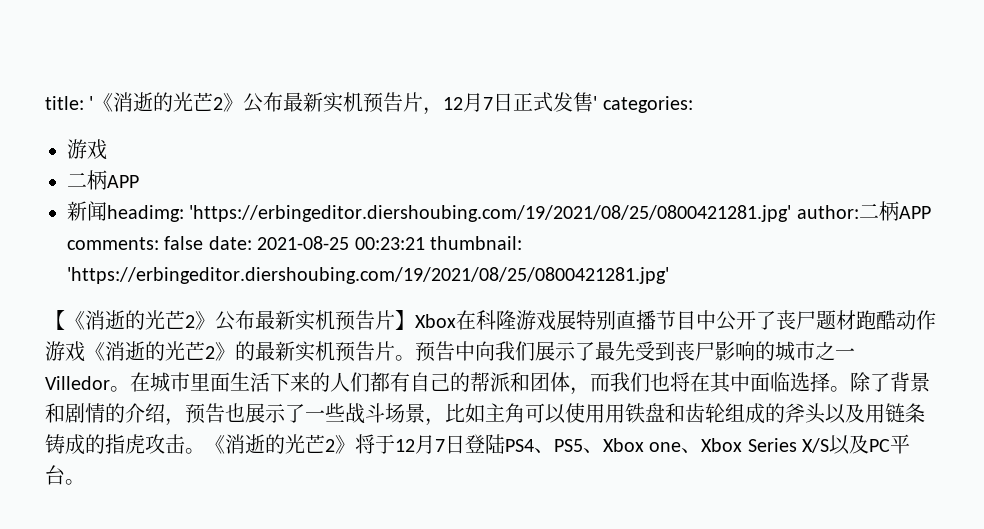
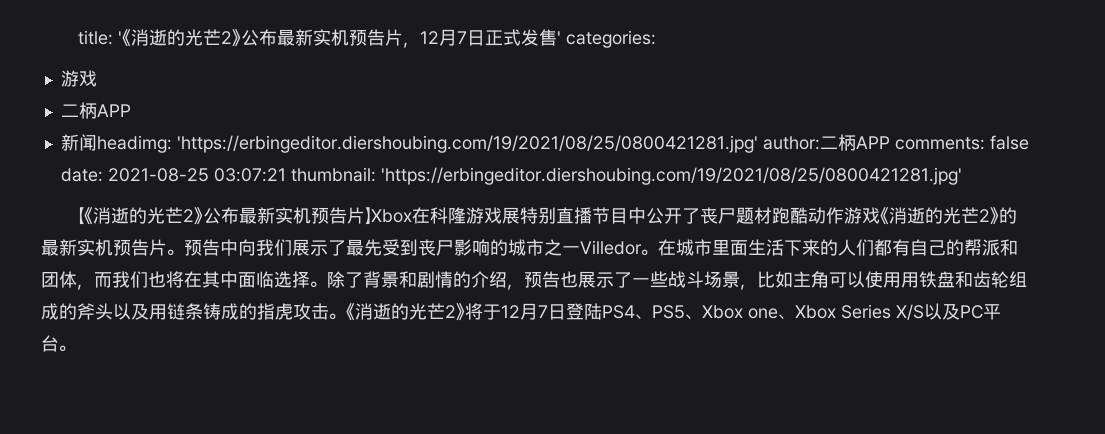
- 新闻headimg: 'https://erbingeditor.diershoubing.com/19/2021/08/25/0800421281.jpg' author:二柄APP comments: false date: 2021-08-25 00:23:21 thumbnail: 'https://erbingeditor.diershoubing.com/19/2021/08/25/0800421281.jpg'
+ 新闻headimg: 'https://erbingeditor.diershoubing.com/19/2021/08/25/0800421281.jpg' author:二柄APP comments: false date: 2021-08-25 03:07:21 thumbnail: 'https://erbingeditor.diershoubing.com/19/2021/08/25/0800421281.jpg'

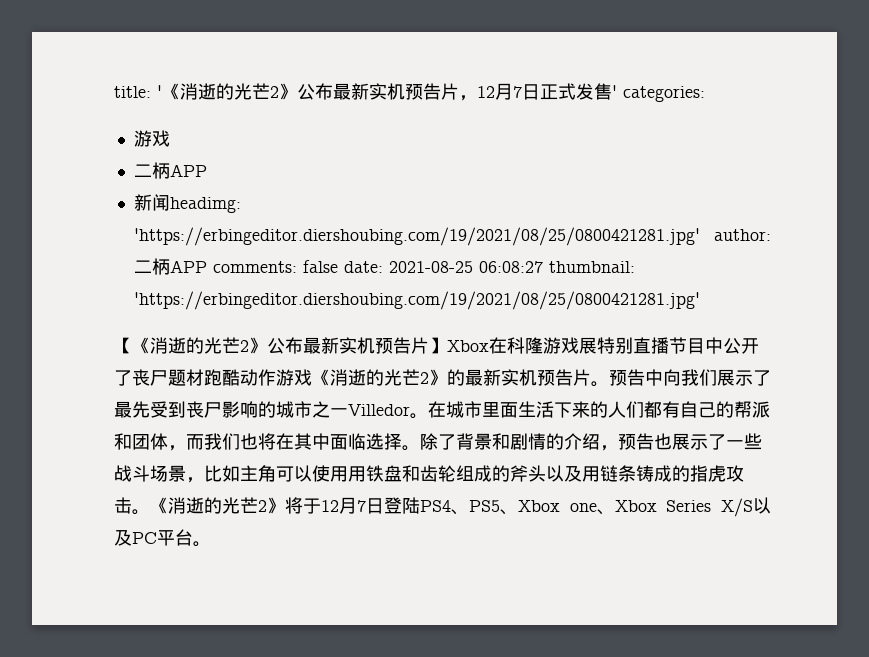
- 新闻headimg: 'https://erbingeditor.diershoubing.com/19/2021/08/25/0800421281.jpg' author:二柄APP comments: false date: 2021-08-25 03:07:21 thumbnail: 'https://erbingeditor.diershoubing.com/19/2021/08/25/0800421281.jpg'
+ 新闻headimg: 'https://erbingeditor.diershoubing.com/19/2021/08/25/0800421281.jpg' author:二柄APP comments: false date: 2021-08-25 06:08:27 thumbnail: 'https://erbingeditor.diershoubing.com/19/2021/08/25/0800421281.jpg'

